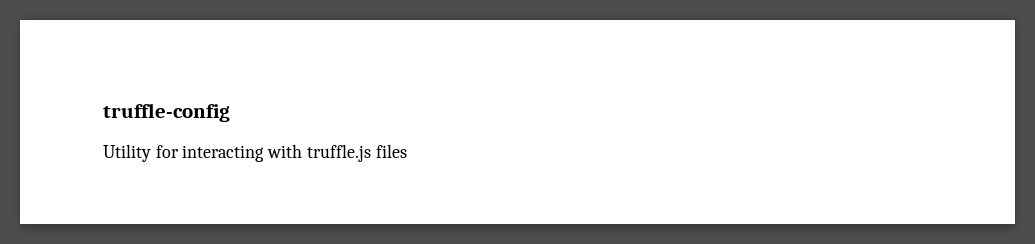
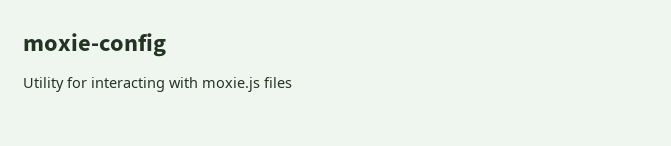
- truffle-config
+ moxie-config
- Utility for interacting with truffle.js files
+ Utility for interacting with moxie.js files

